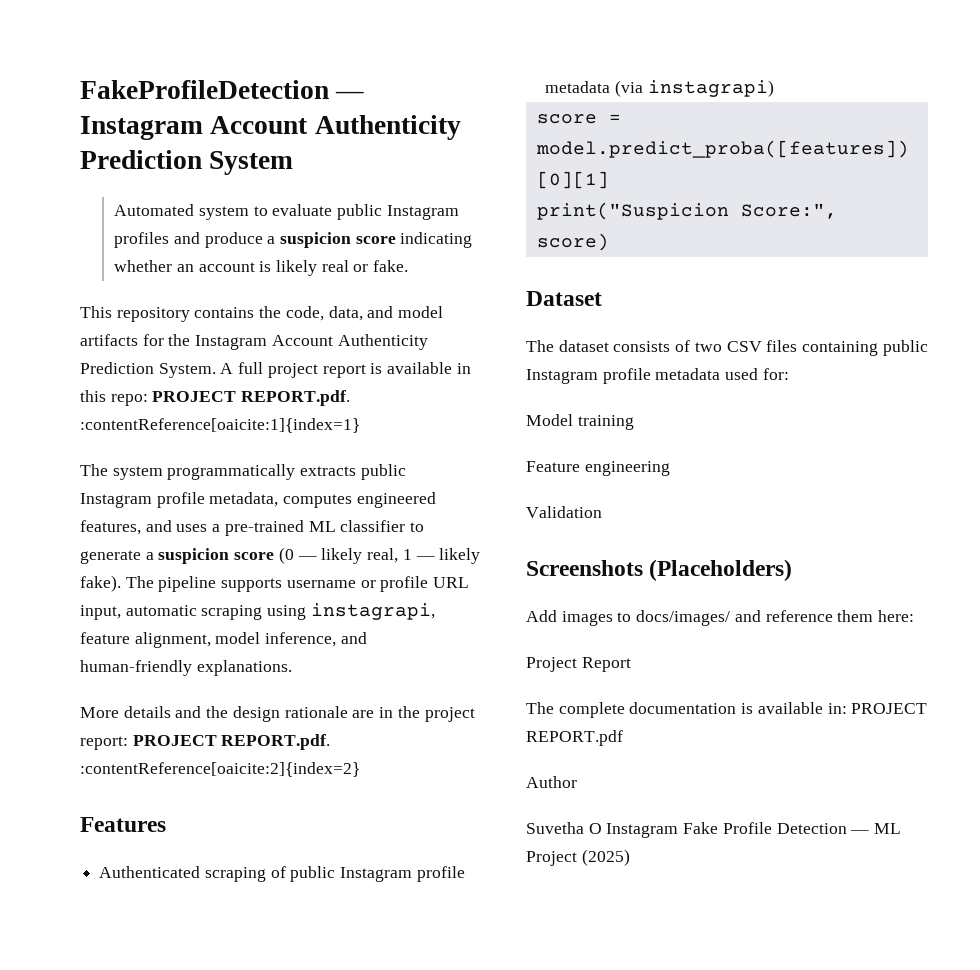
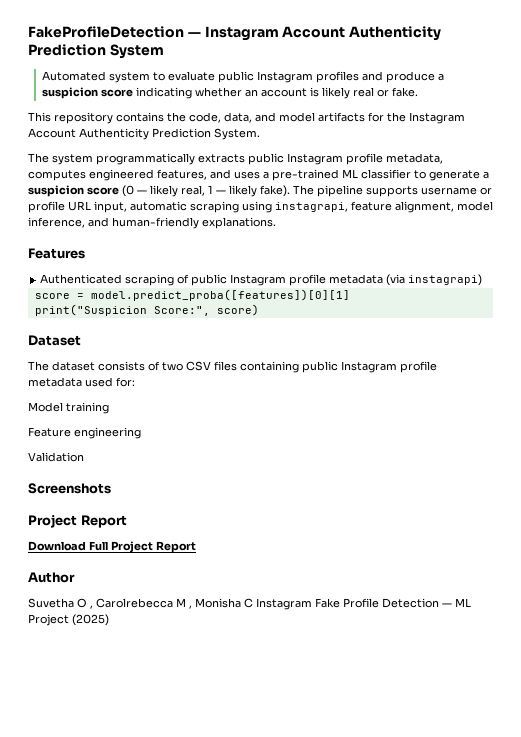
- A full project report is available in this repo: PROJECT REPORT.pdf. :contentReference[oaicite:1]{index=1}
- More details and the design rationale are in the project report: PROJECT REPORT.pdf. :contentReference[oaicite:2]{index=2}
- Screenshots (Placeholders)
- Add images to docs/images/ and reference them here:
+ Screenshots
  Project Report
- The complete documentation is available in: PROJECT REPORT.pdf
+ Download Full Project Report
  Author
- Suvetha O Instagram Fake Profile Detection — ML Project (2025)
+ Suvetha O , Carolrebecca M , Monisha C Instagram Fake Profile Detection — ML Project (2025)

